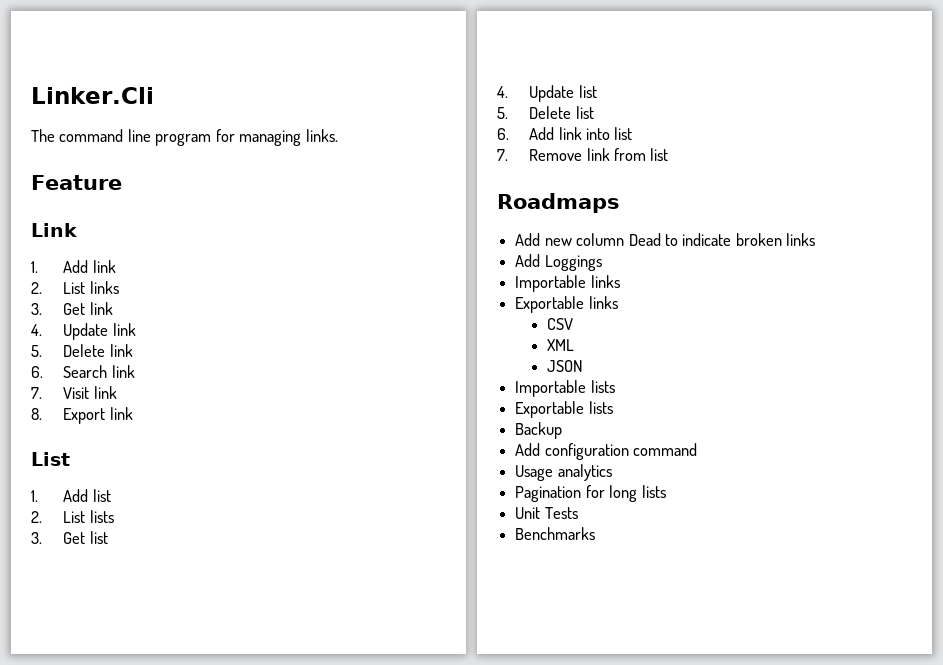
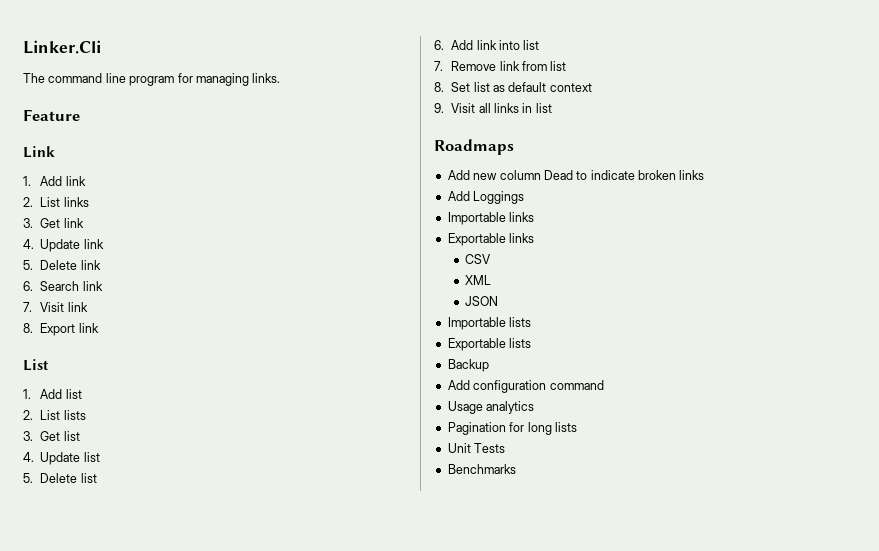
+ 8. Set list as default context
+ 9. Visit all links in list

